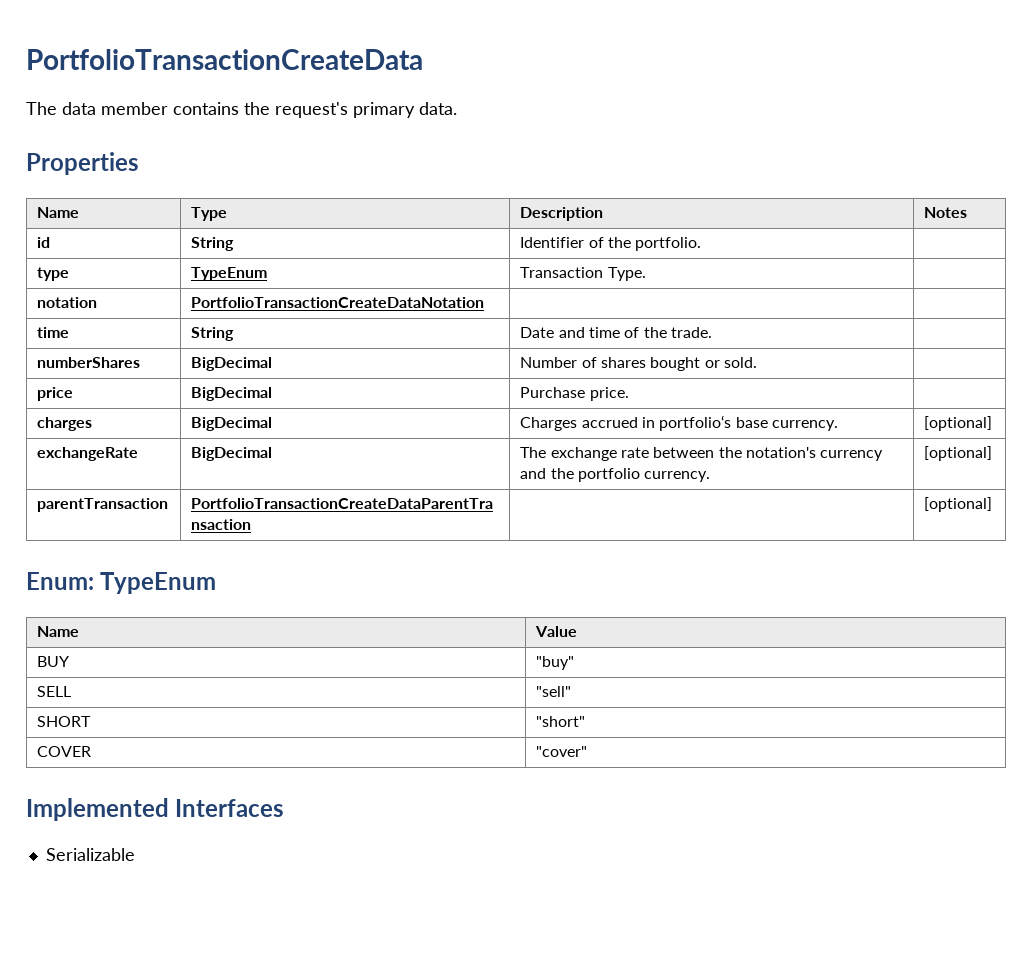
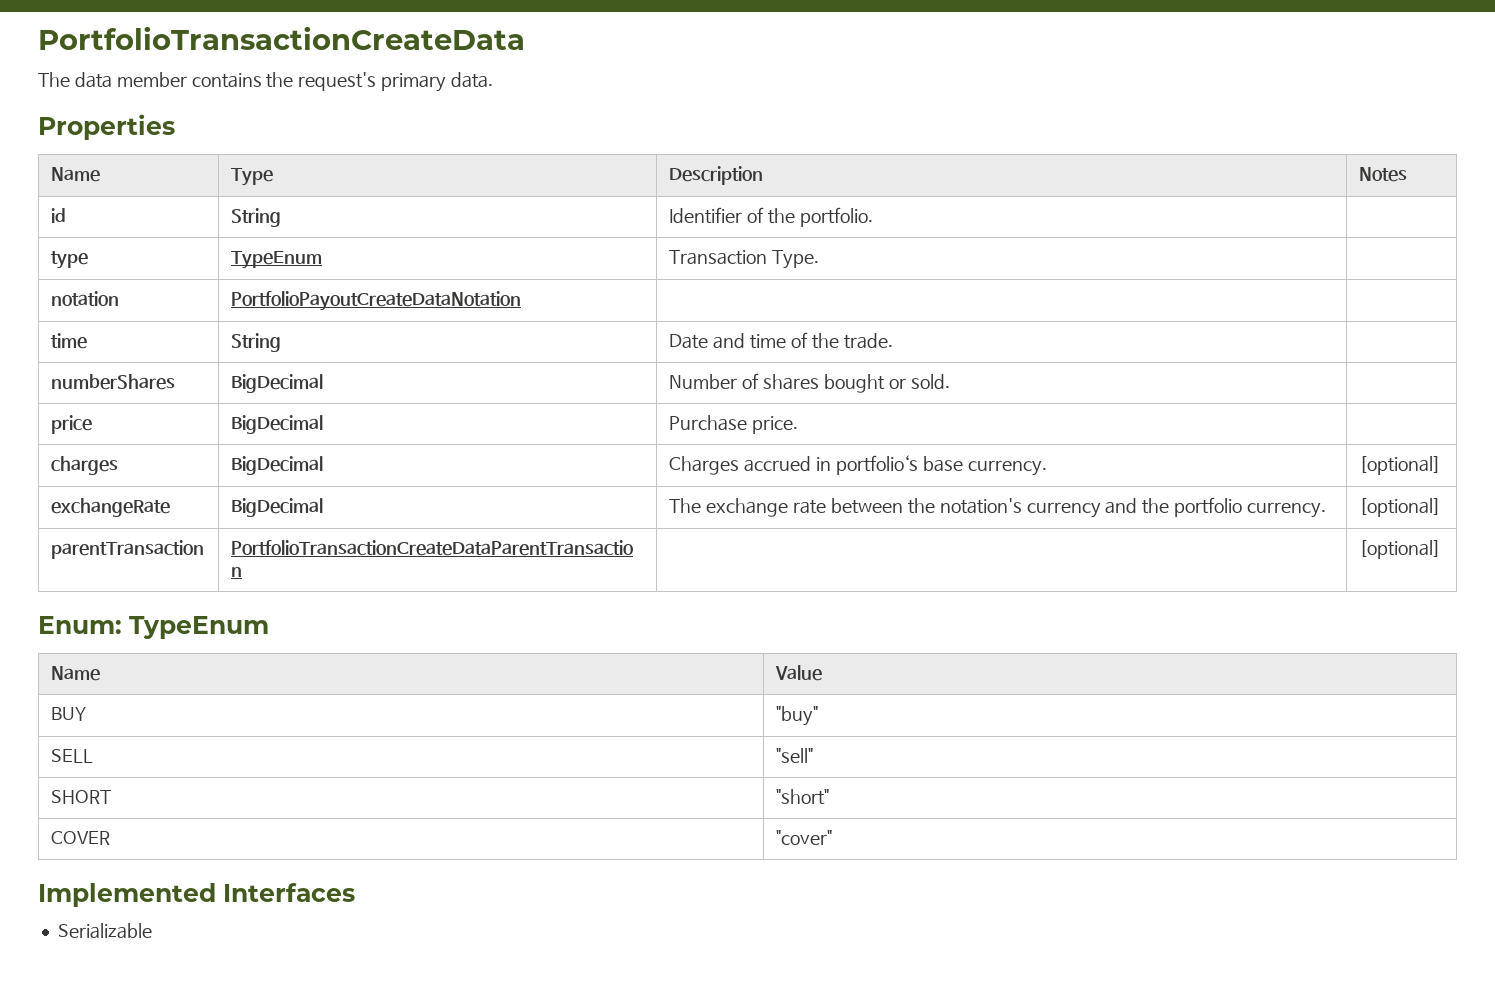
- notation | PortfolioTransactionCreateDataNotation | |
+ notation | PortfolioPayoutCreateDataNotation | |

